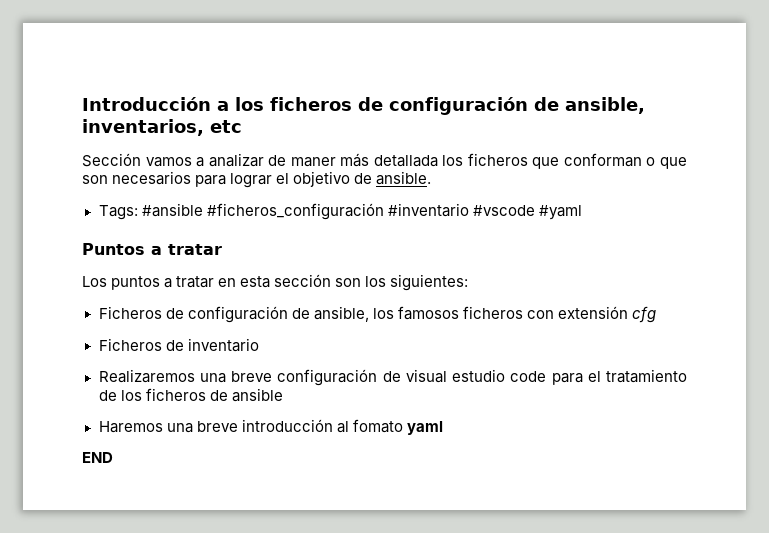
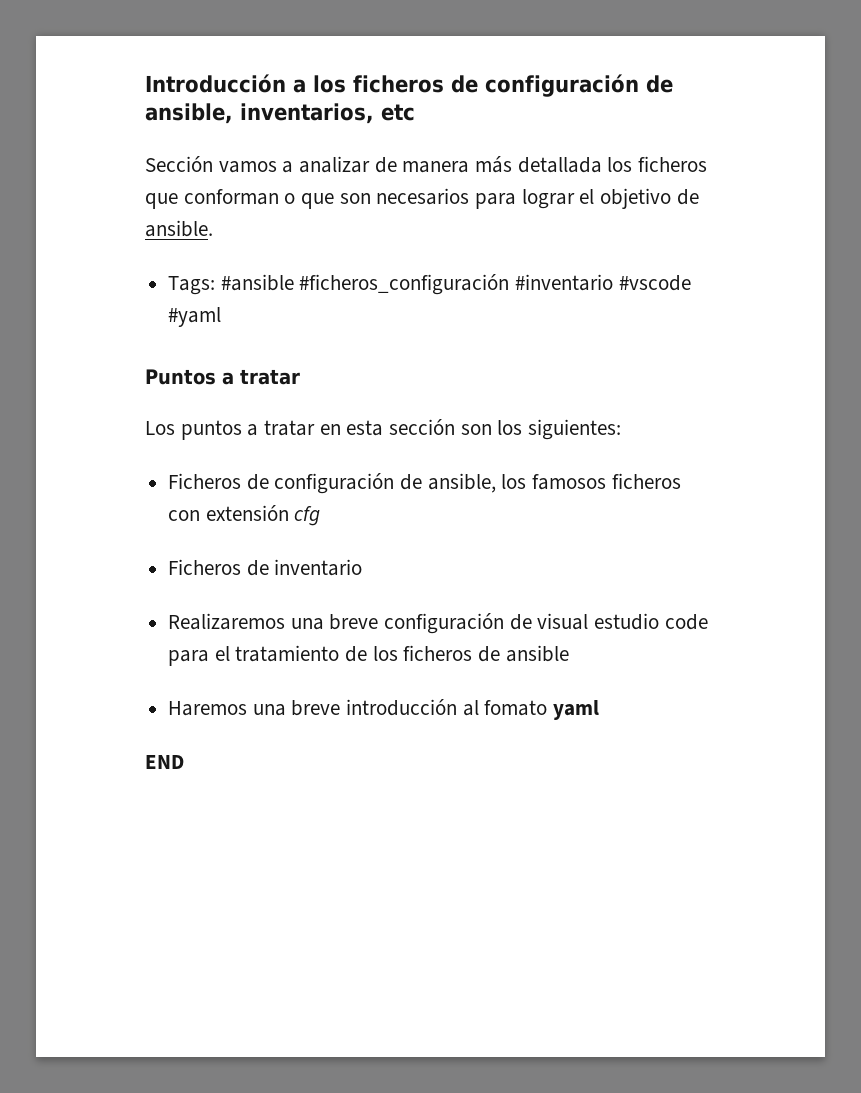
- Sección vamos a analizar de maner más detallada los ficheros que conforman o que son necesarios para lograr el objetivo de ansible.
+ Sección vamos a analizar de manera más detallada los ficheros que conforman o que son necesarios para lograr el objetivo de ansible.

